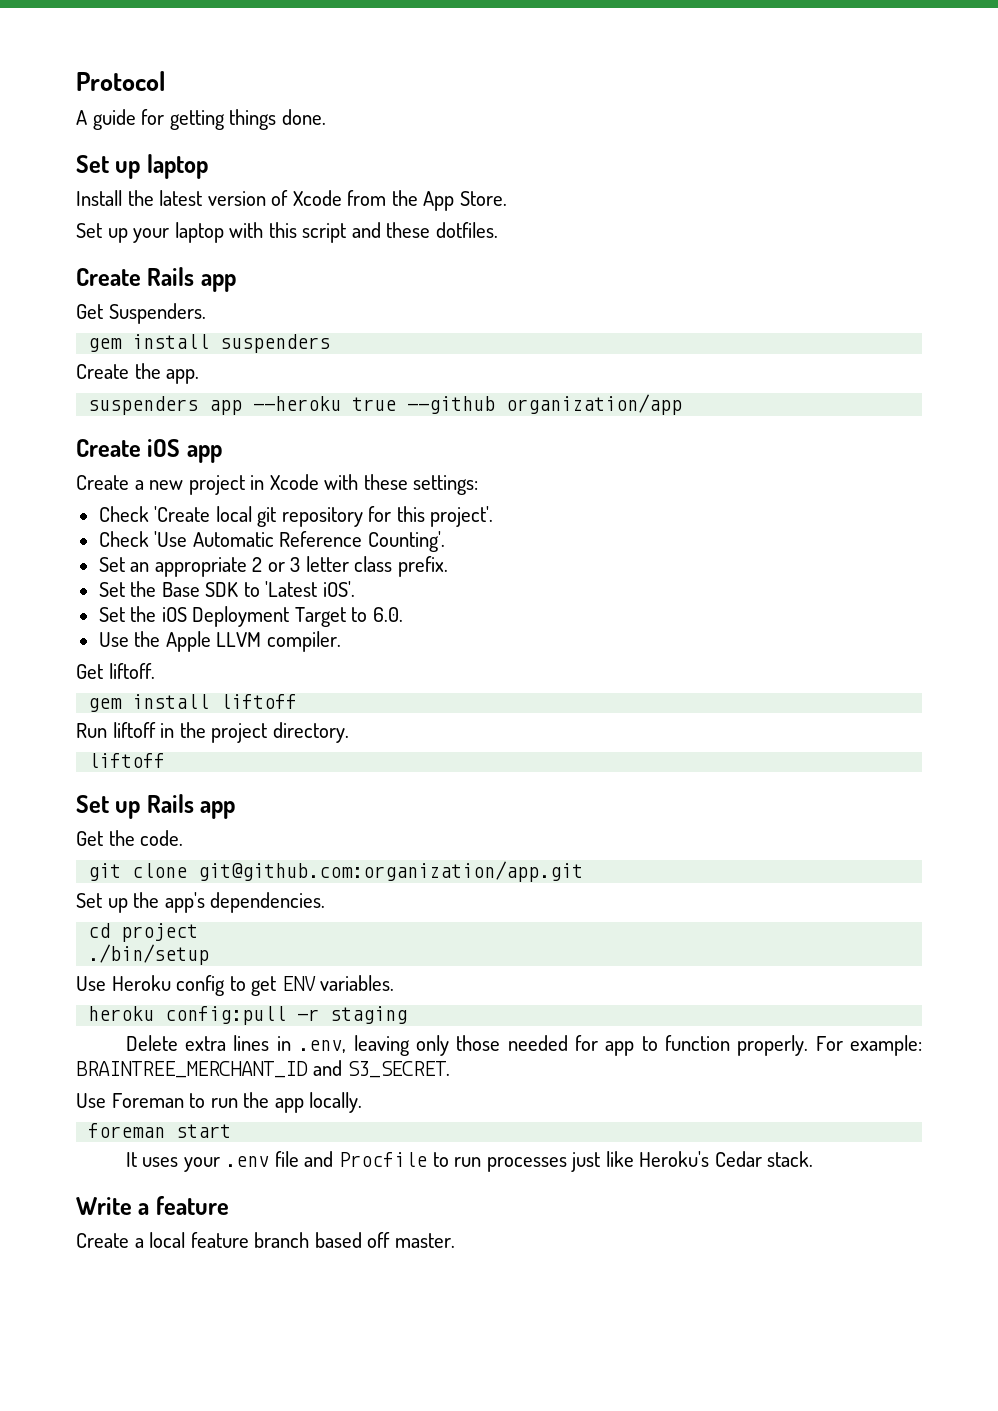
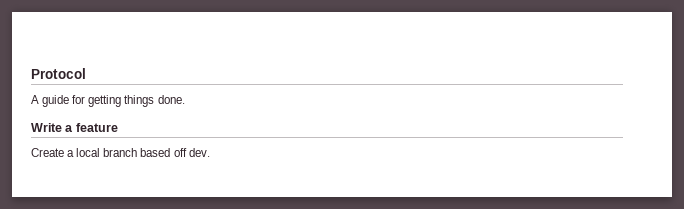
- Set up laptop
- Install the latest version of Xcode from the App Store.
- Set up your laptop with this script and these dotfiles.
- Create Rails app
- Get Suspenders.
- gem install suspenders
- Create the app.
- suspenders app --heroku true --github organization/app
- Create iOS app
- Create a new project in Xcode with these settings:
- Check 'Create local git repository for this project'.
- Check 'Use Automatic Reference Counting'.
- Set an appropriate 2 or 3 letter class prefix.
- Set the Base SDK to 'Latest iOS'.
- Set the iOS Deployment Target to 6.0.
- Use the Apple LLVM compiler.
- Get liftoff.
- gem install liftoff
- Run liftoff in the project directory.
- liftoff
- Set up Rails app
- Get the code.
- git clone git@github.com:organization/app.git
- Set up the app's dependencies.
- cd project
- ./bin/setup
- Use Heroku config to get ENV variables.
- heroku config:pull -r staging
- Delete extra lines in .env, leaving only those needed for app to function properly. For example: BRAINTREE_MERCHANT_ID and S3_SECRET.
- Use Foreman to run the app locally.
- foreman start
- It uses your .env file and Procfile to run processes just like Heroku's Cedar stack.
- Create a local feature branch based off master.
+ Create a local branch based off dev.

